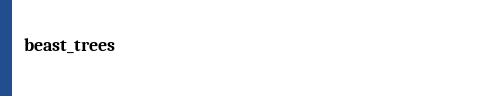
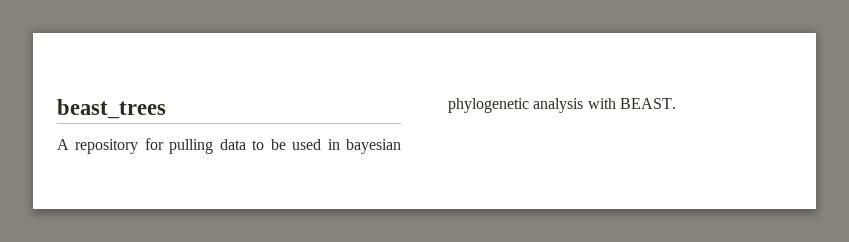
+ A repository for pulling data to be used in bayesian phylogenetic analysis with BEAST.

